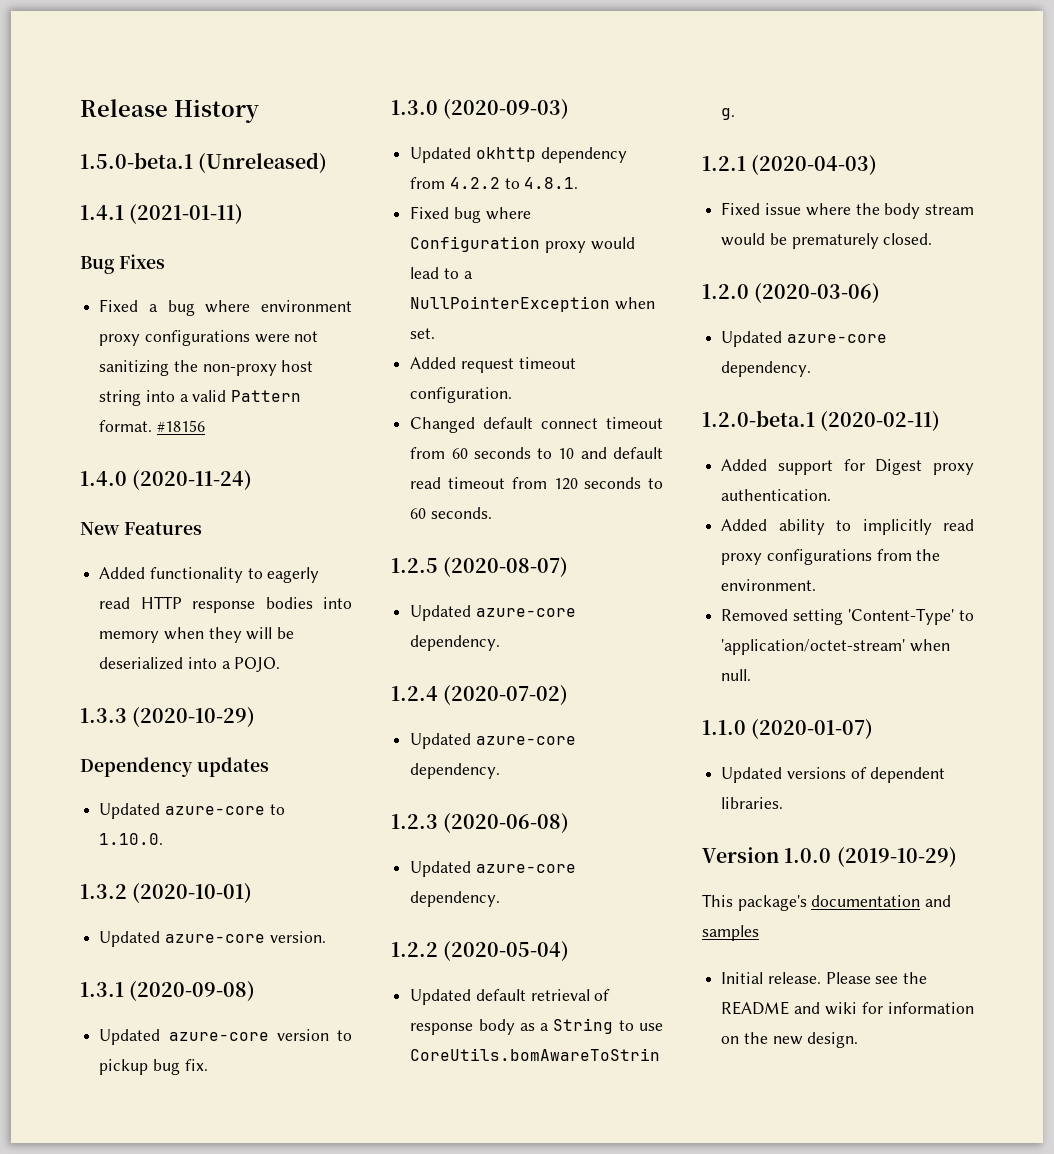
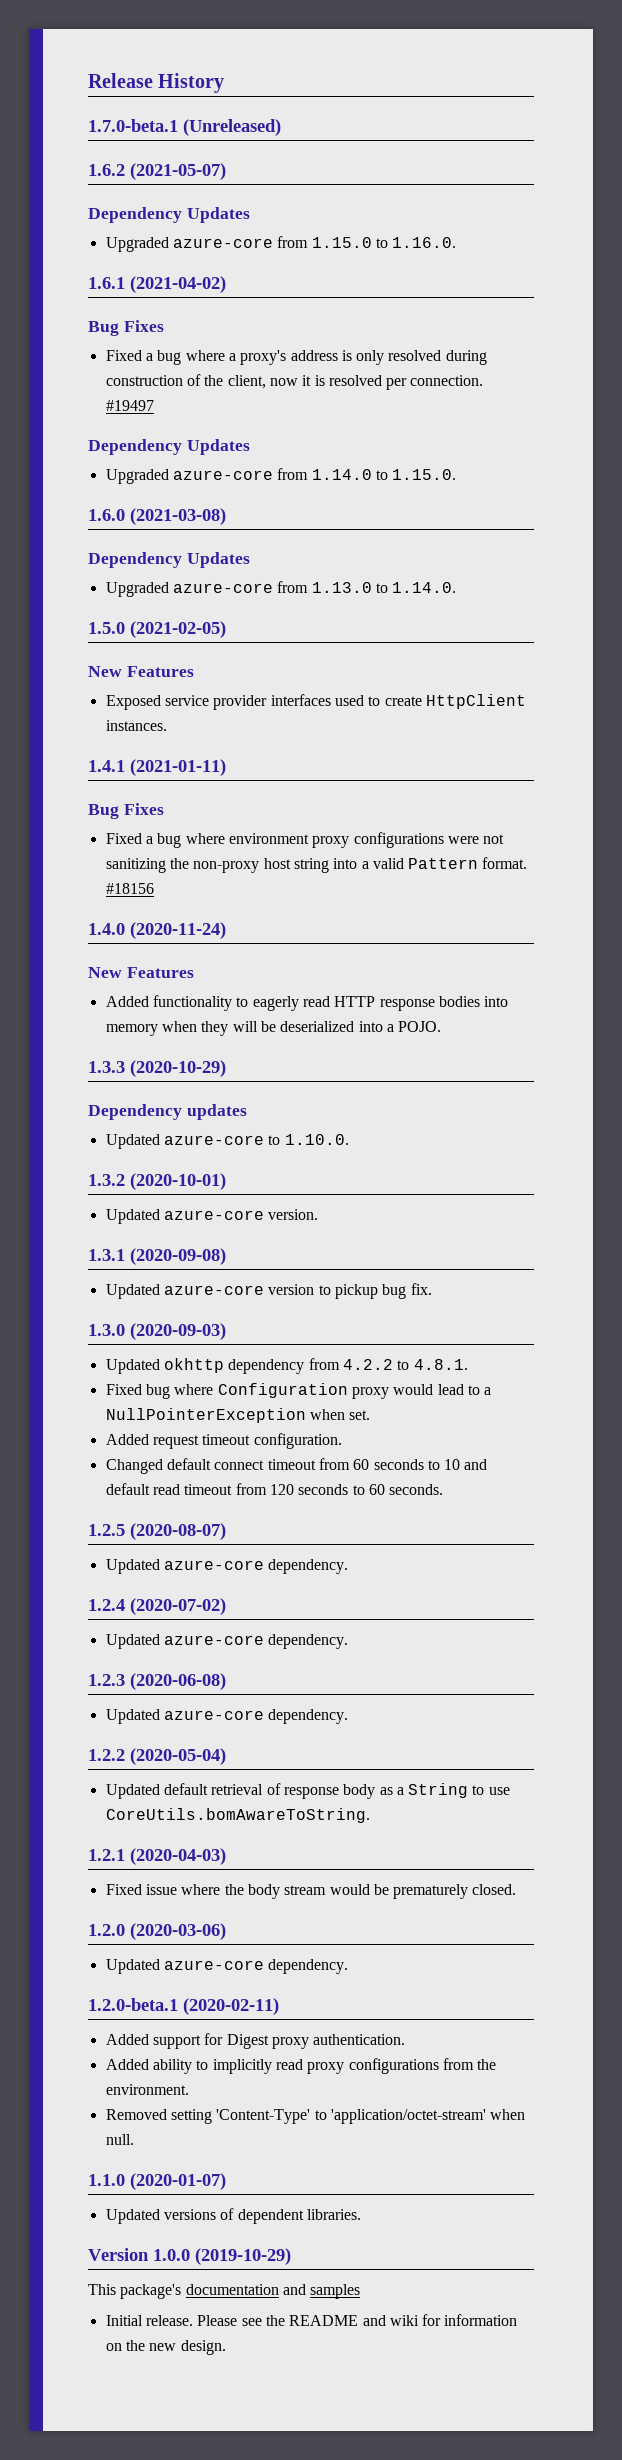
- 1.5.0-beta.1 (Unreleased)
+ 1.7.0-beta.1 (Unreleased)
+ 1.6.2 (2021-05-07)
+ Dependency Updates
+ Upgraded azure-core from 1.15.0 to 1.16.0.
+ 1.6.1 (2021-04-02)
+ Bug Fixes
+ Fixed a bug where a proxy's address is only resolved during construction of the client, now it is resolved per connection. #19497
+ Dependency Updates
+ Upgraded azure-core from 1.14.0 to 1.15.0.
+ 1.6.0 (2021-03-08)
+ Dependency Updates
+ Upgraded azure-core from 1.13.0 to 1.14.0.
+ 1.5.0 (2021-02-05)
+ New Features
+ Exposed service provider interfaces used to create HttpClient instances.

